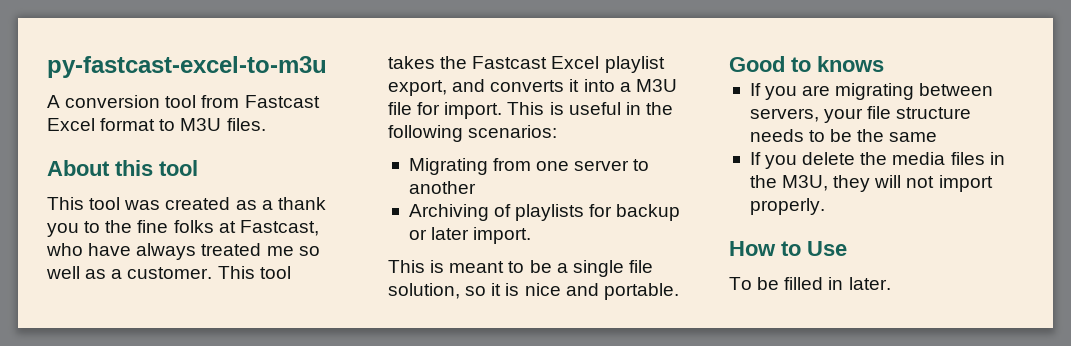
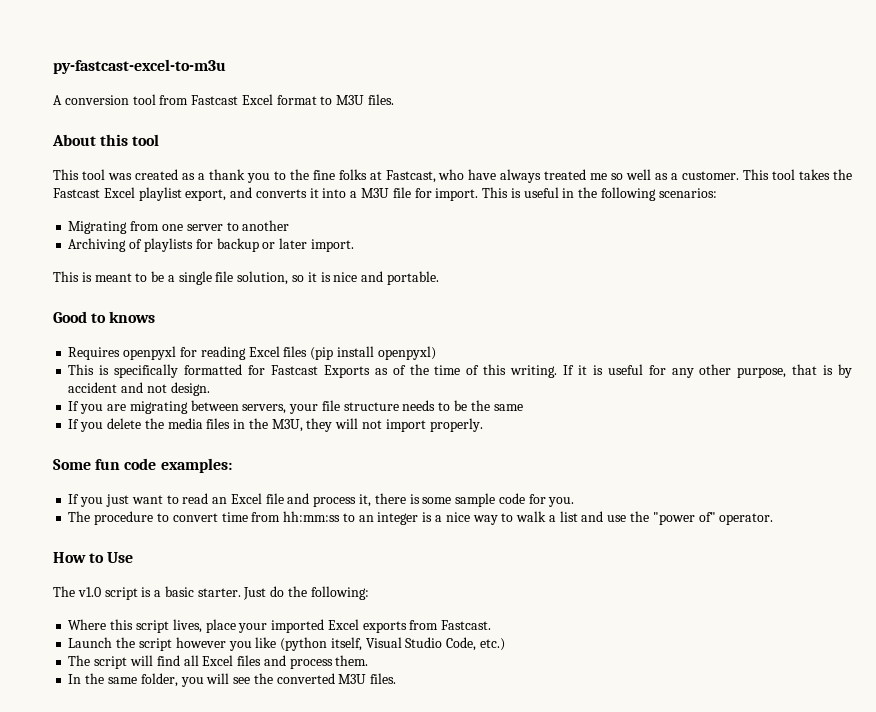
+ Requires openpyxl for reading Excel files (pip install openpyxl)
+ This is specifically formatted for Fastcast Exports as of the time of this writing. If it is useful for any other purpose, that is by accident and not design.
+ Some fun code examples:
+ If you just want to read an Excel file and process it, there is some sample code for you.
+ The procedure to convert time from hh:mm:ss to an integer is a nice way to walk a list and use the "power of" operator.
  How to Use
- To be filled in later.
+ The v1.0 script is a basic starter. Just do the following:
+ Where this script lives, place your imported Excel exports from Fastcast.
+ Launch the script however you like (python itself, Visual Studio Code, etc.)
+ The script will find all Excel files and process them.
+ In the same folder, you will see the converted M3U files.

